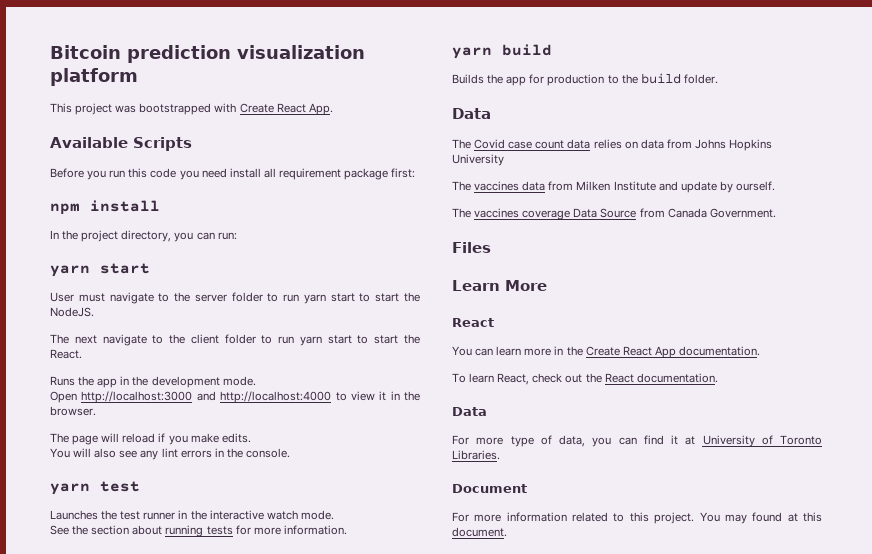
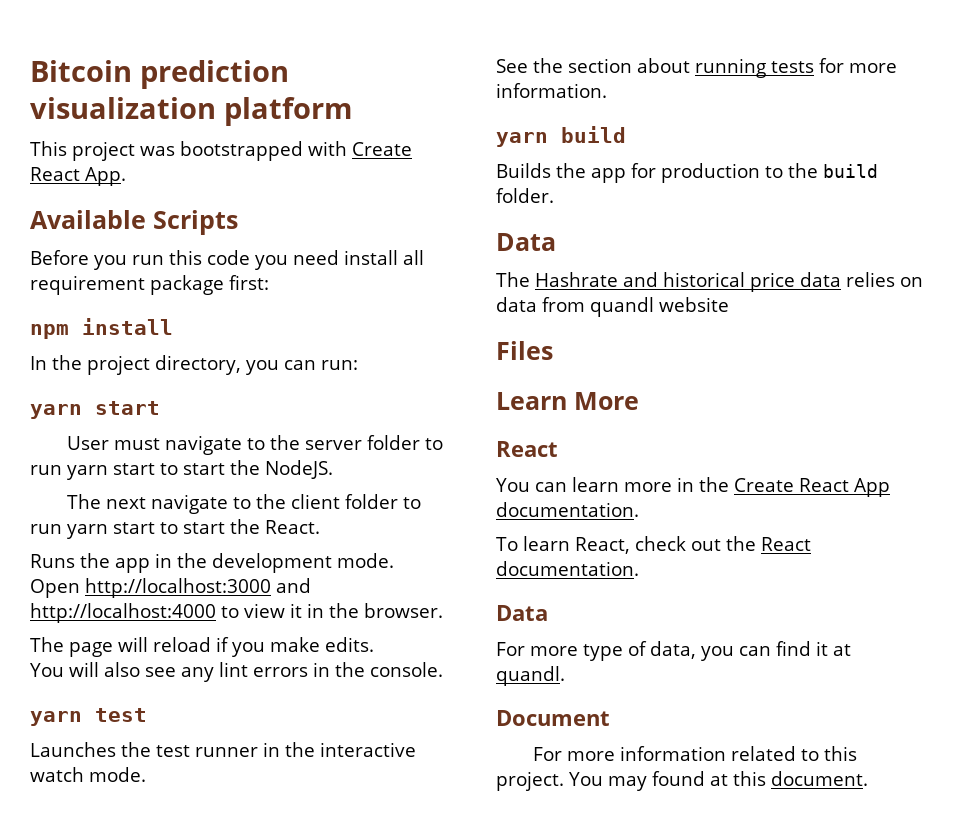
- The Covid case count data relies on data from Johns Hopkins University
- The vaccines data from Milken Institute and update by ourself.
- The vaccines coverage Data Source from Canada Government.
+ The Hashrate and historical price data relies on data from quandl website
- For more type of data, you can find it at University of Toronto Libraries.
+ For more type of data, you can find it at quandl.

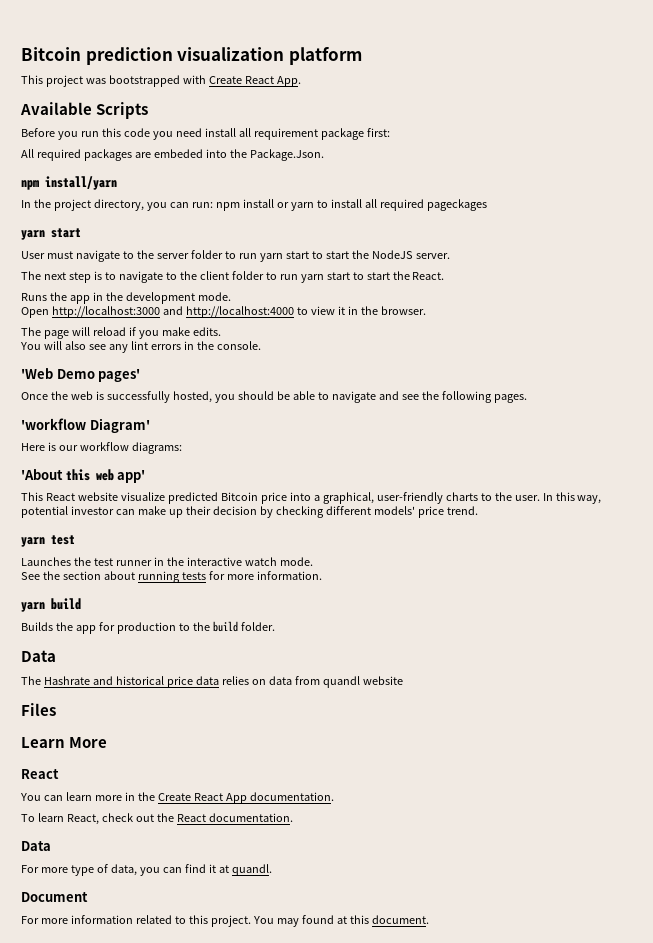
- npm install
+ All required packages are embeded into the Package.Json.
+ npm install/yarn
- In the project directory, you can run:
+ In the project directory, you can run: npm install or yarn to install all required pageckages
- User must navigate to the server folder to run yarn start to start the NodeJS.
+ User must navigate to the server folder to run yarn start to start the NodeJS server.
- The next navigate to the client folder to run yarn start to start the React.
+ The next step is to navigate to the client folder to run yarn start to start the React.
+ 'Web Demo pages'
+ Once the web is successfully hosted, you should be able to navigate and see the following pages.
+ 'workflow Diagram'
+ Here is our workflow diagrams:
+ 'About this web app'
+ This React website visualize predicted Bitcoin price into a graphical, user-friendly charts to the user. In this way, potential investor can make up their decision by checking different models' price trend.

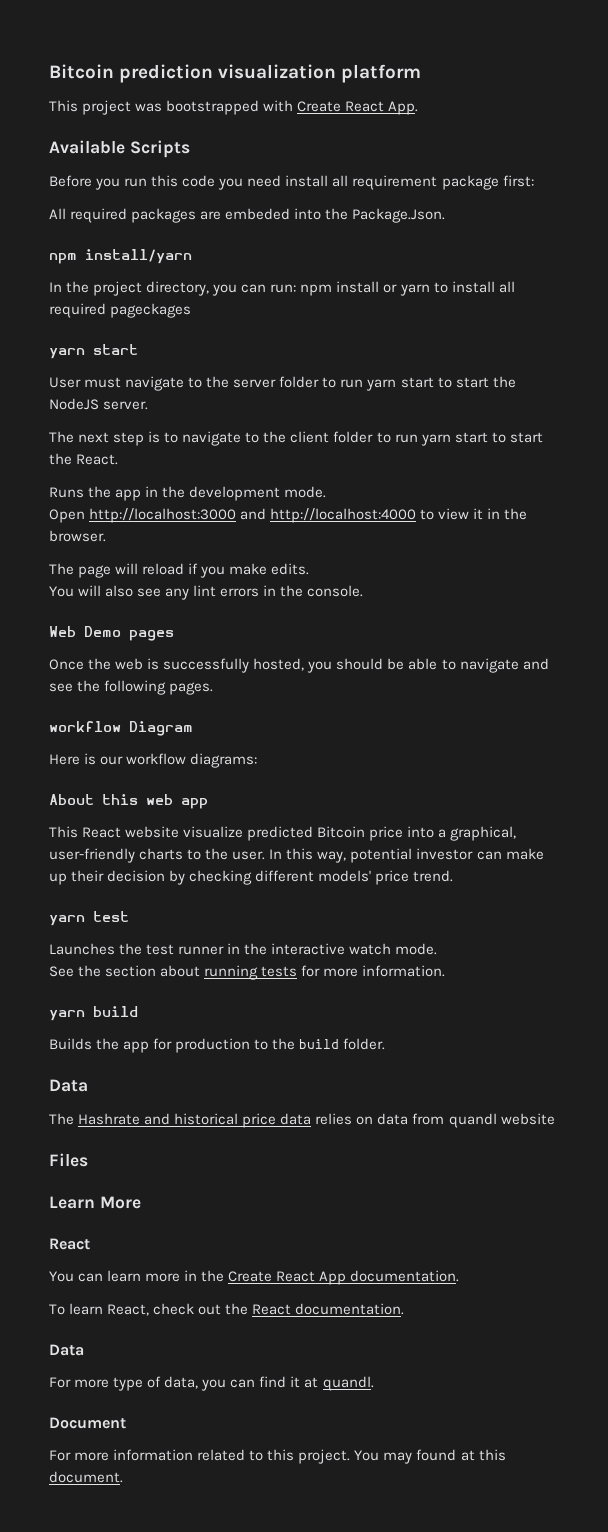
- 'Web Demo pages'
+ Web Demo pages
- 'workflow Diagram'
+ workflow Diagram
- 'About this web app'
+ About this web app

